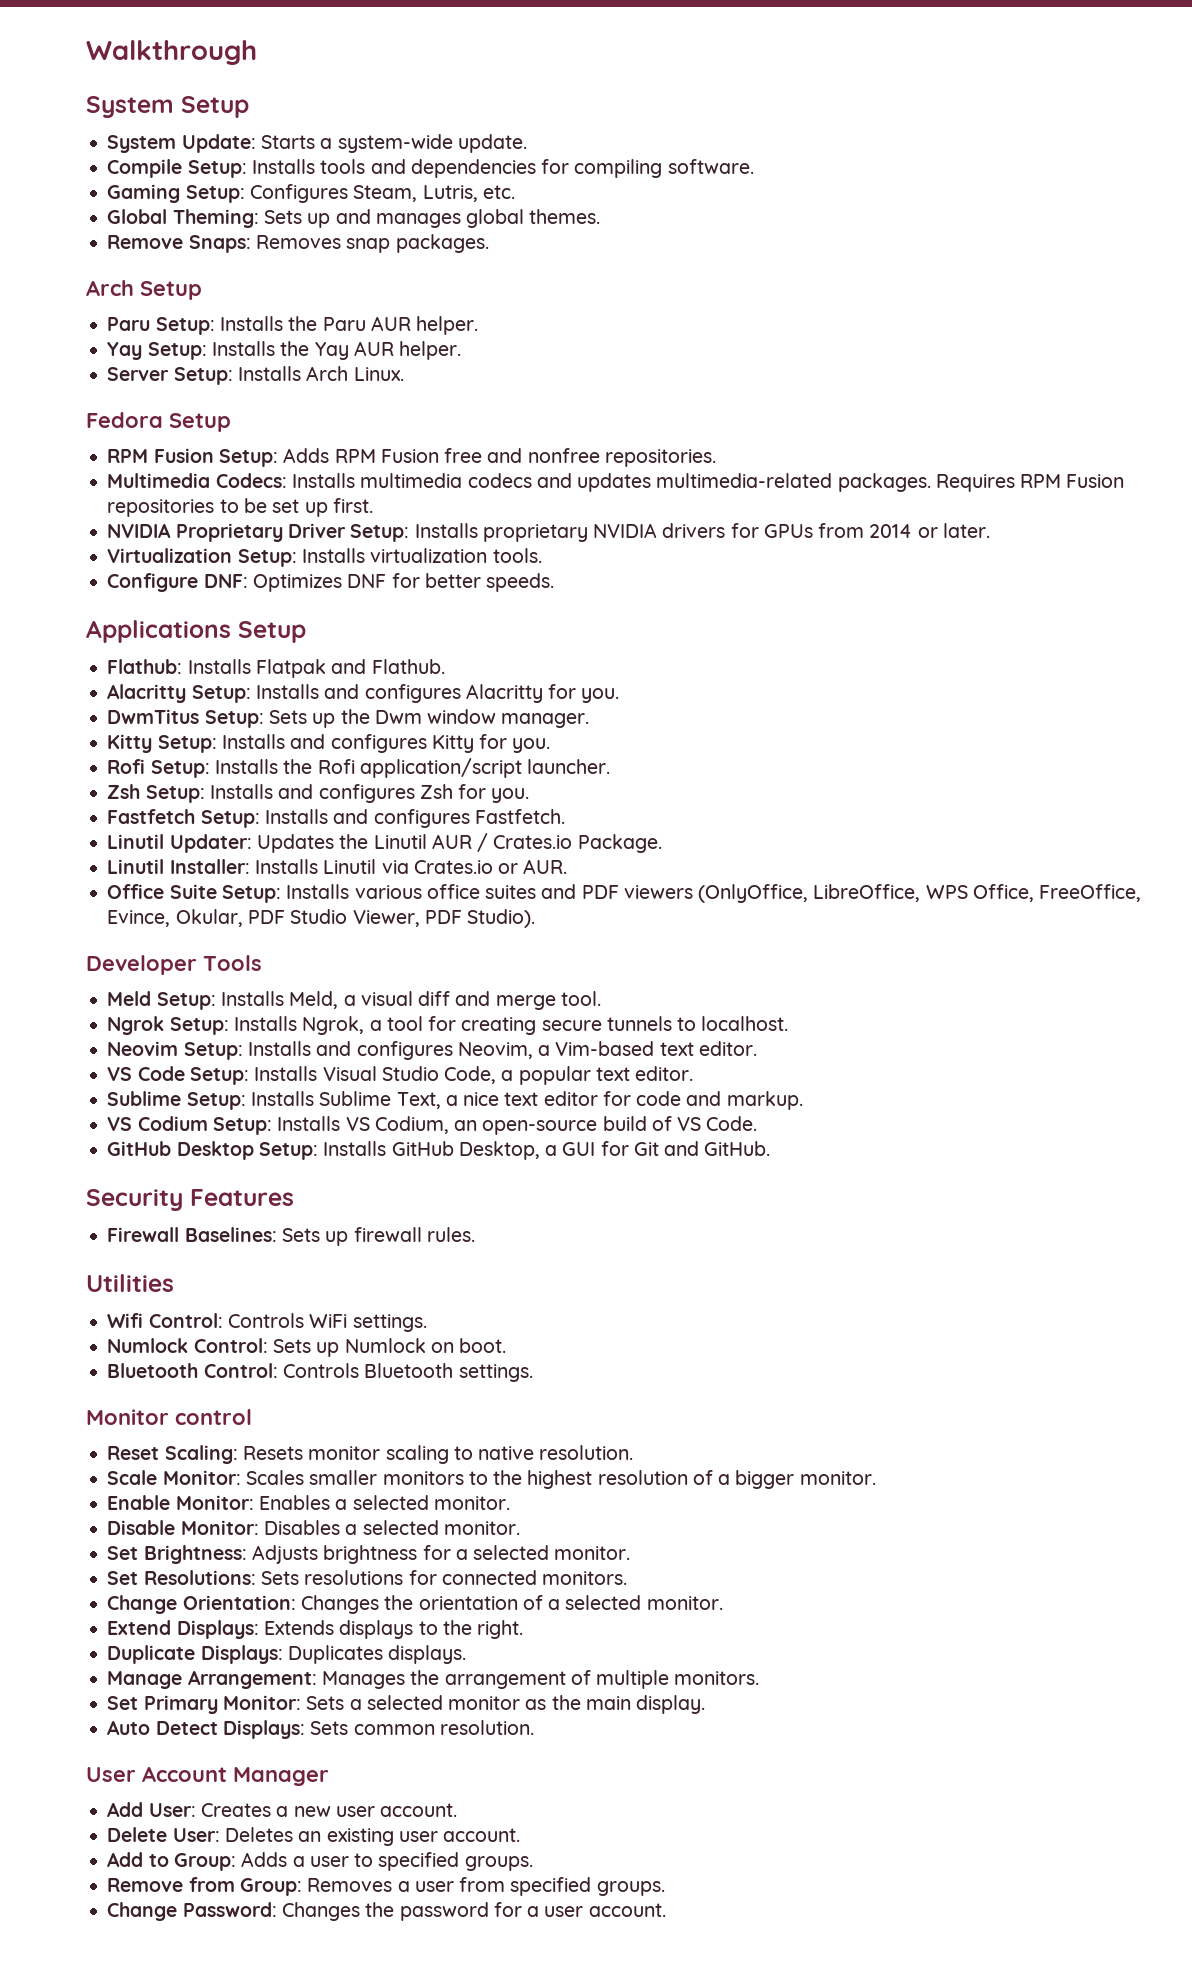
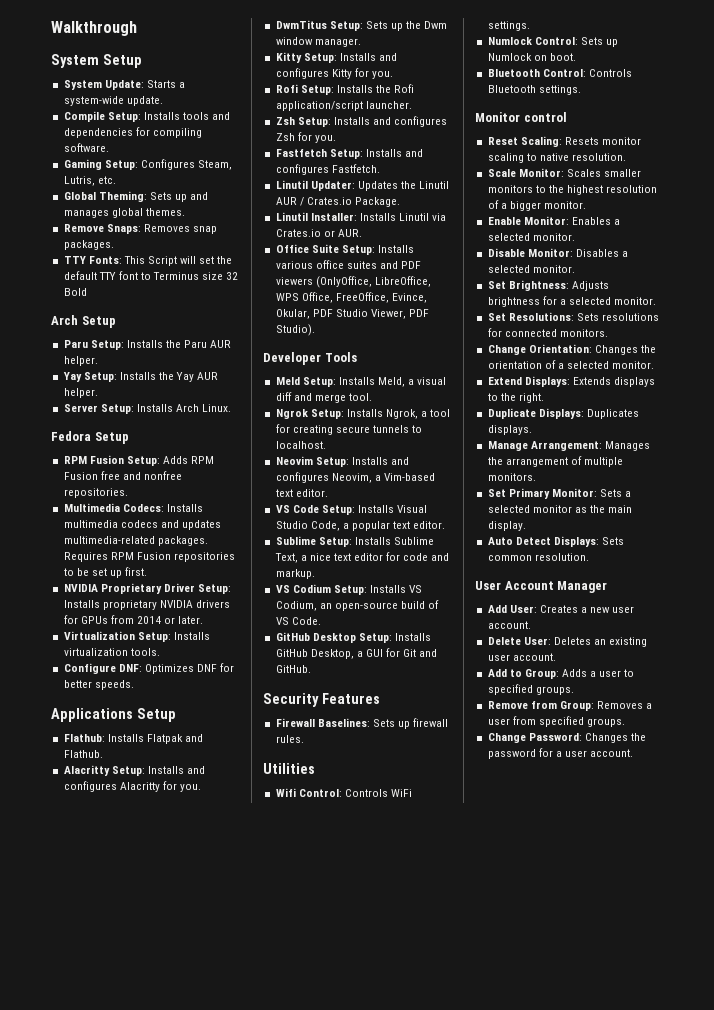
+ TTY Fonts: This Script will set the default TTY font to Terminus size 32 Bold

